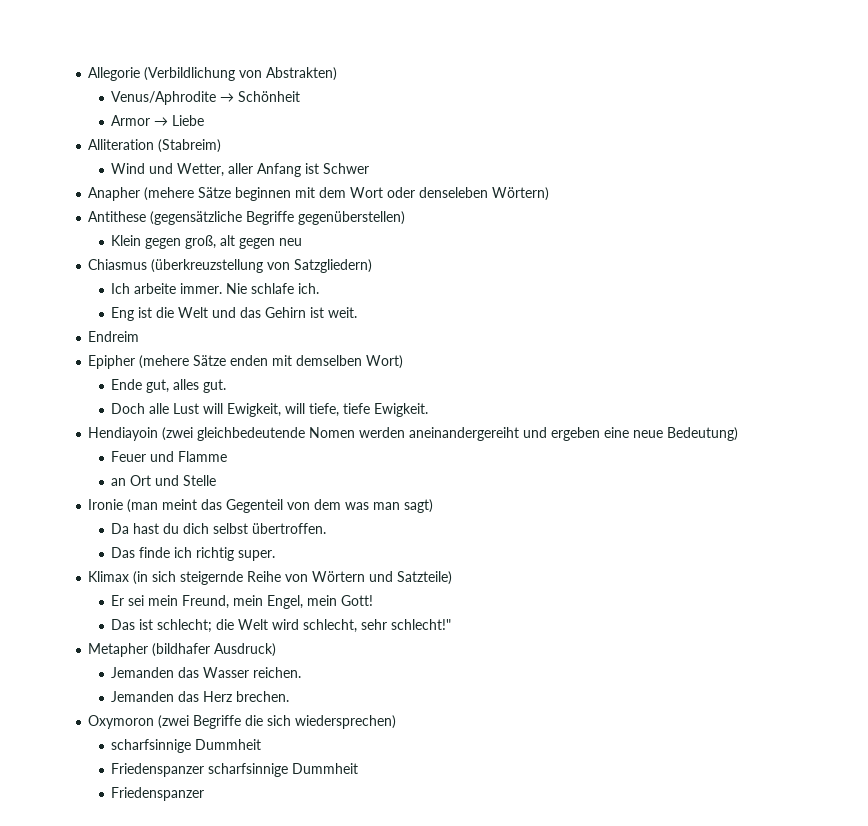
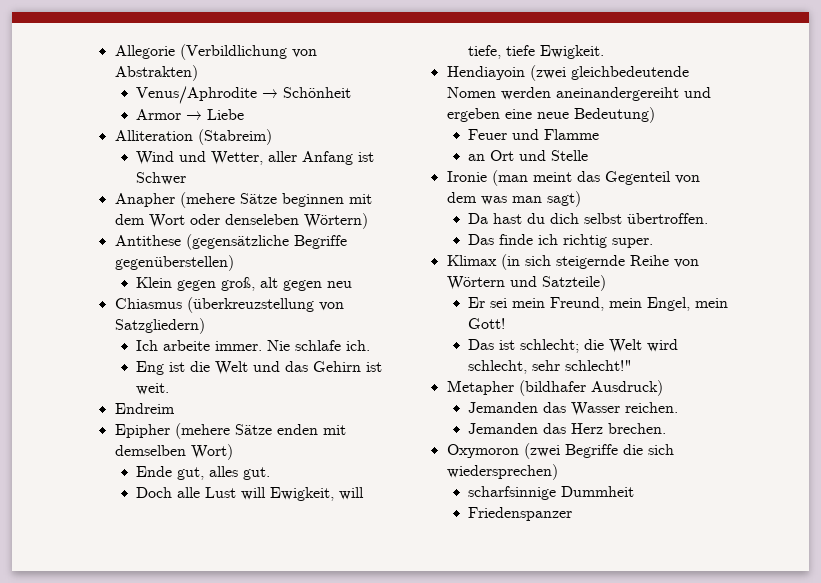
- Friedenspanzer scharfsinnige Dummheit

